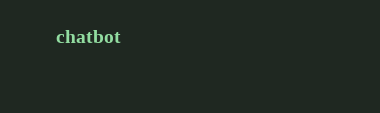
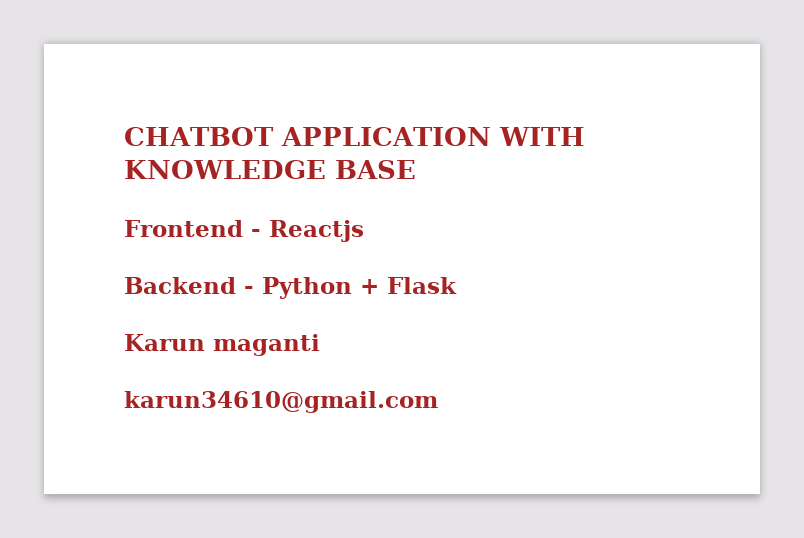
- chatbot
+ CHATBOT APPLICATION WITH KNOWLEDGE BASE
+ Frontend - Reactjs
+ Backend - Python + Flask
+ Karun maganti
+ karun34610@gmail.com

